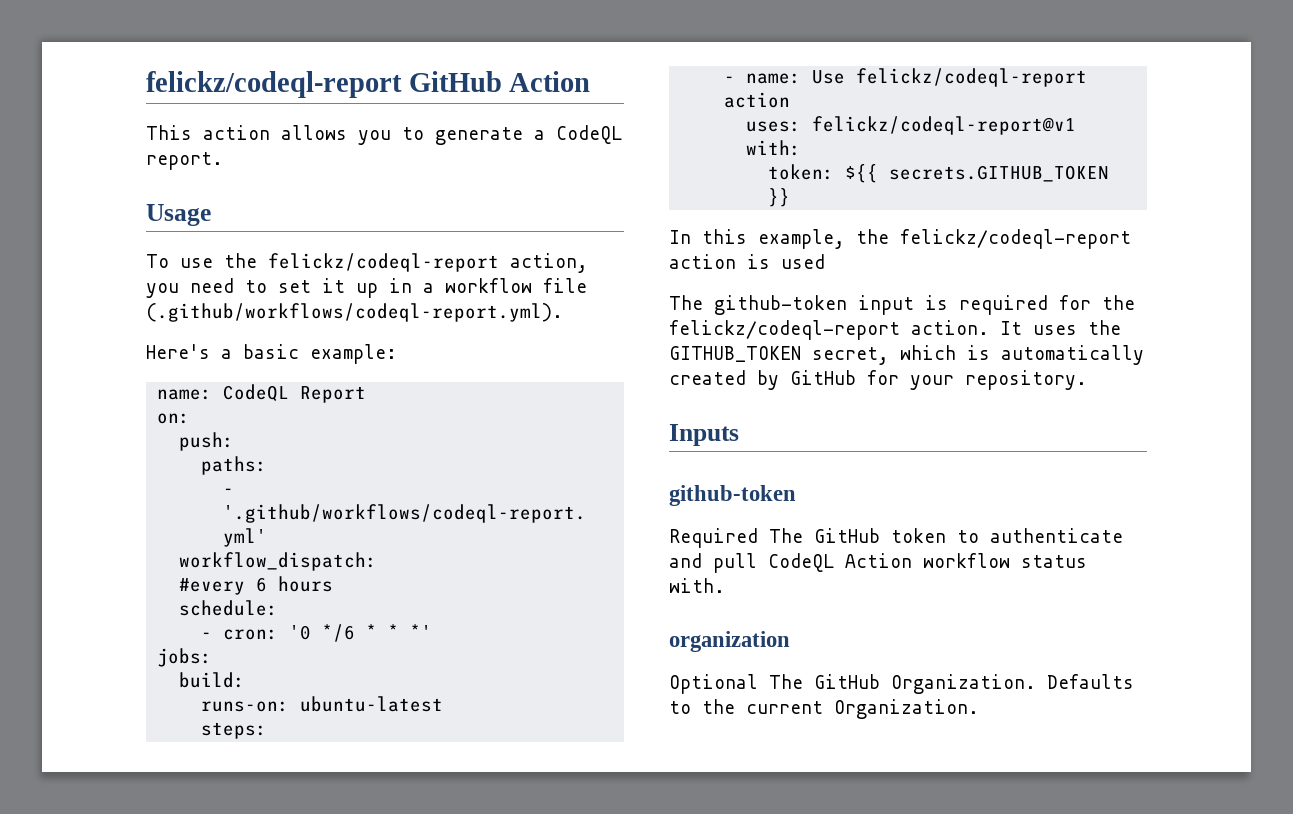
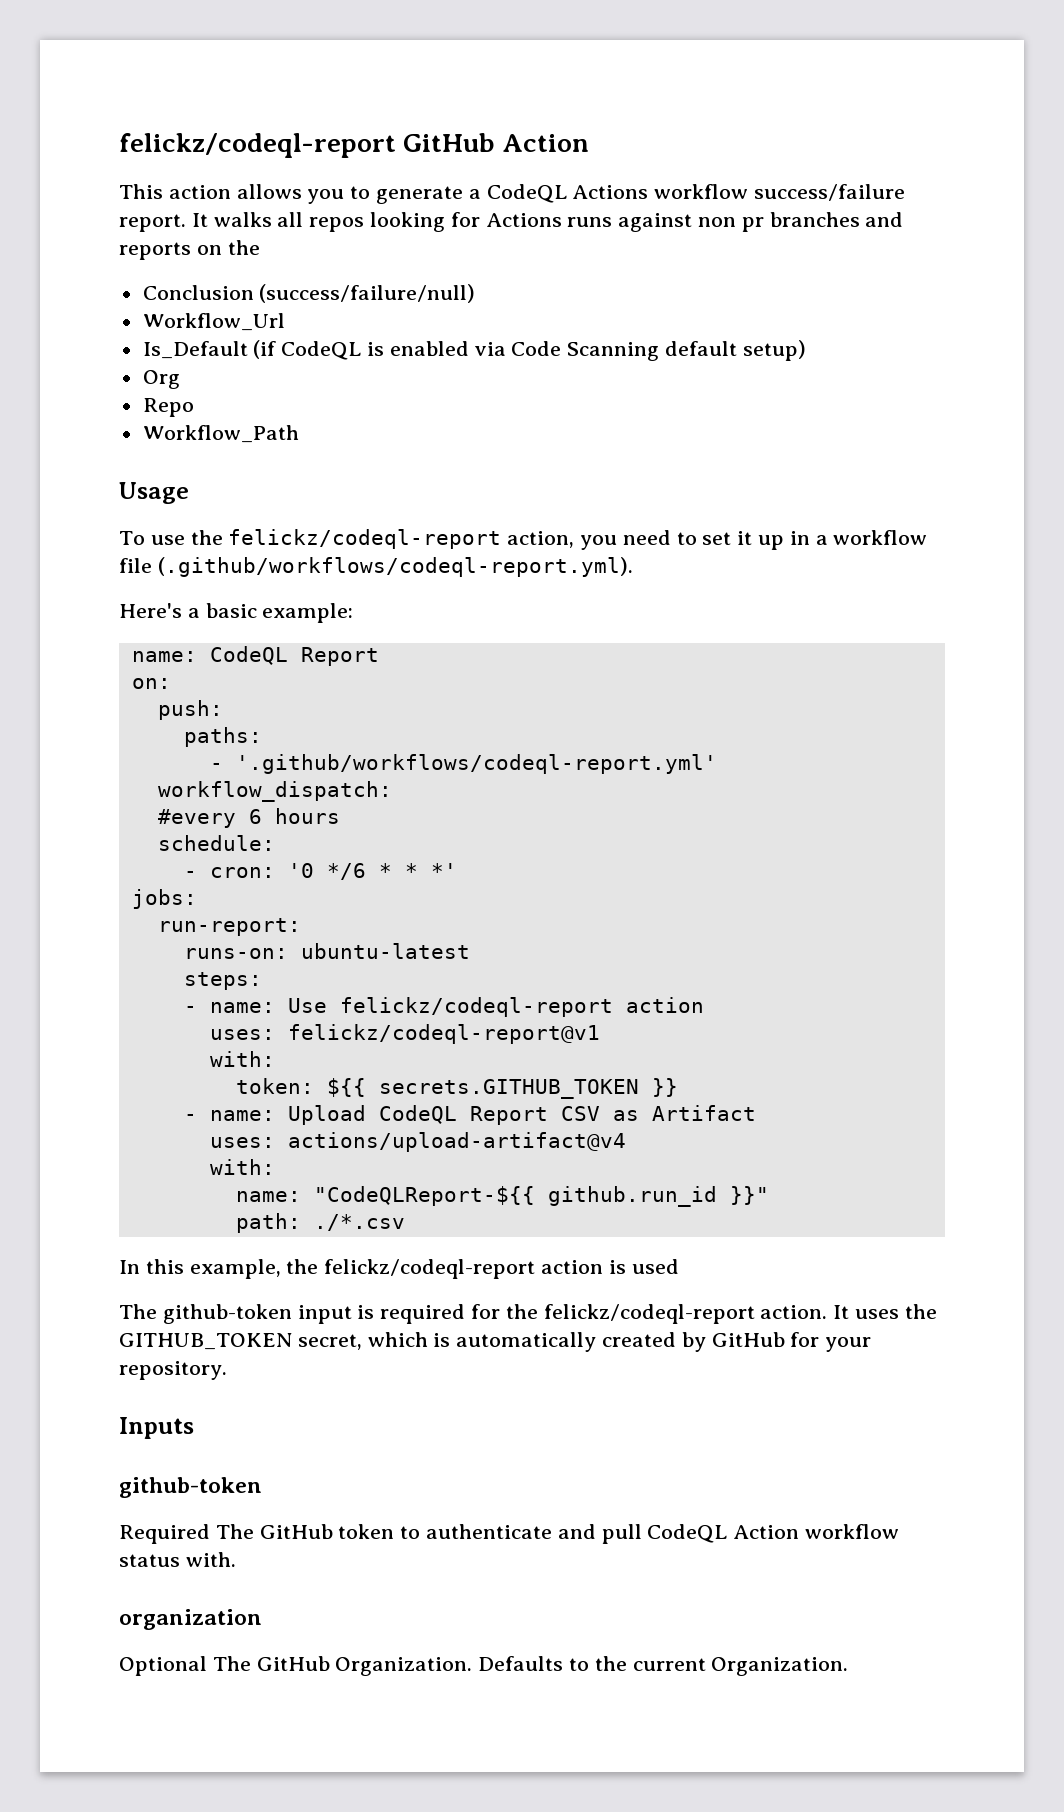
- This action allows you to generate a CodeQL report.
+ This action allows you to generate a CodeQL Actions workflow success/failure report. It walks all repos looking for Actions runs against non pr branches and reports on the
+ Conclusion (success/failure/null)
+ Workflow_Url
+ Is_Default (if CodeQL is enabled via Code Scanning default setup)
+ Org
+ Repo
+ Workflow_Path
- build:
+ run-report:
+ - name: Upload CodeQL Report CSV as Artifact
+ uses: actions/upload-artifact@v4
+ with:
+ name: "CodeQLReport-${{ github.run_id }}"
+ path: ./*.csv

